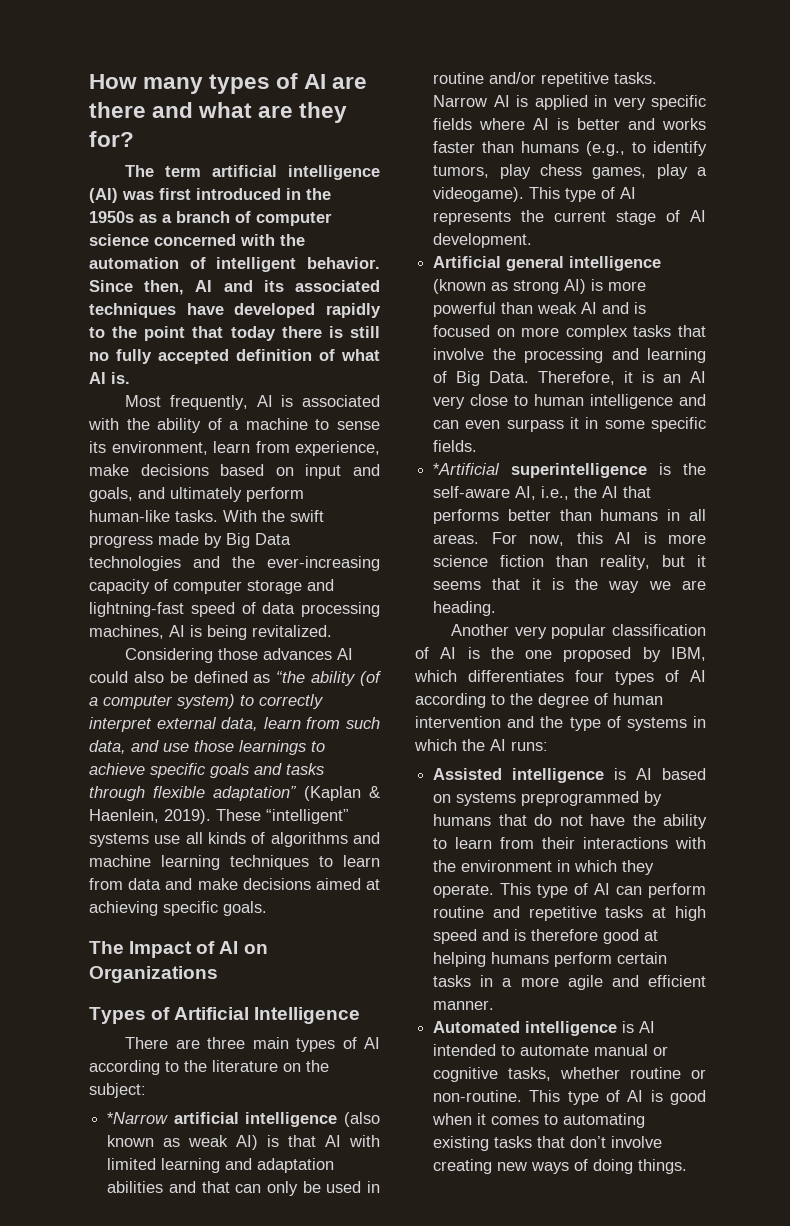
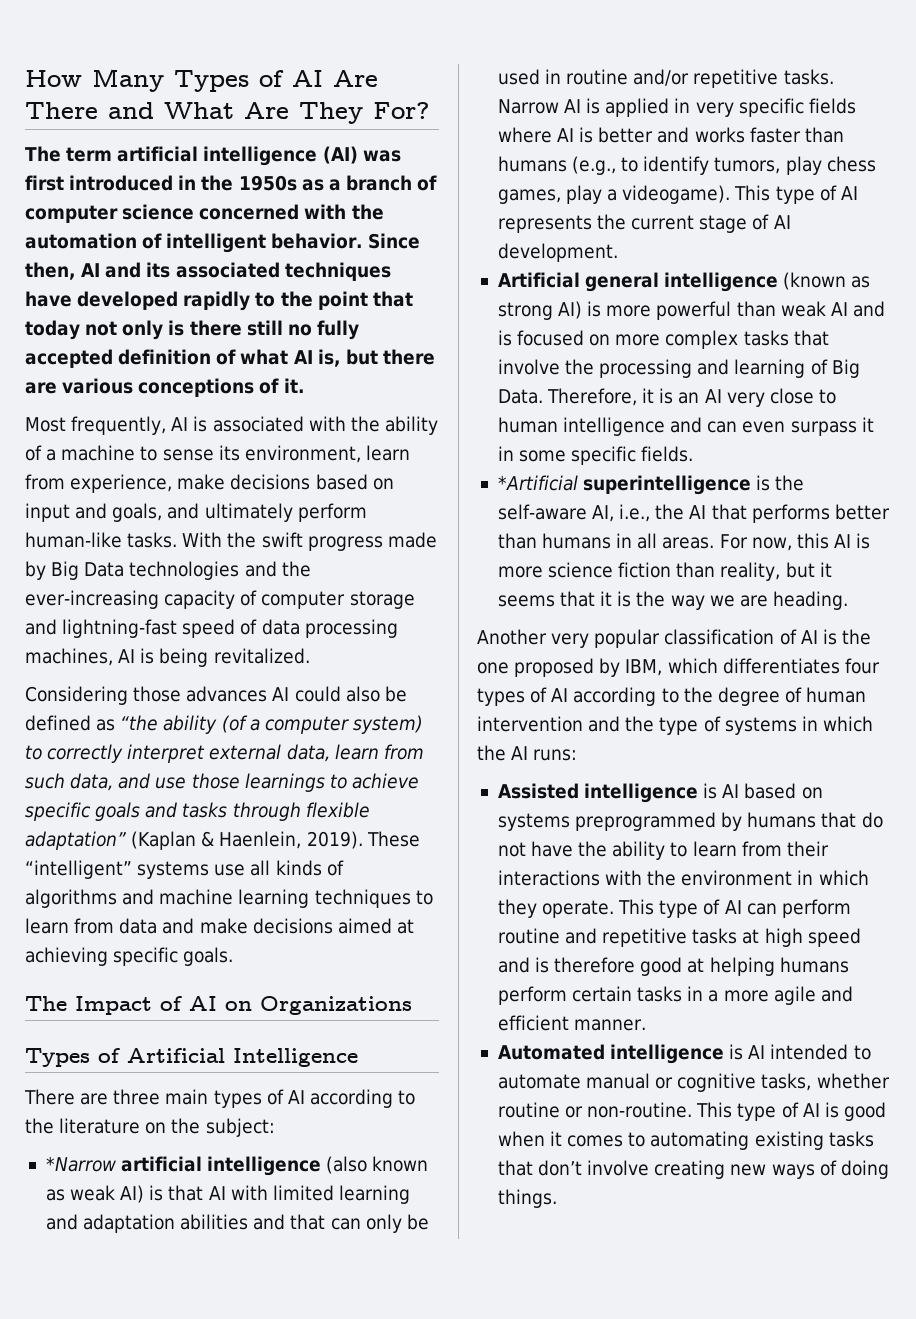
- How many types of AI are there and what are they for?
+ How Many Types of AI Are There and What Are They For?
- Since then, AI and its associated techniques have developed rapidly to the point that today there is still no fully accepted definition of what AI is.
+ Since then, AI and its associated techniques have developed rapidly to the point that today not only is there still no fully accepted definition of what AI is, but there are various conceptions of it.

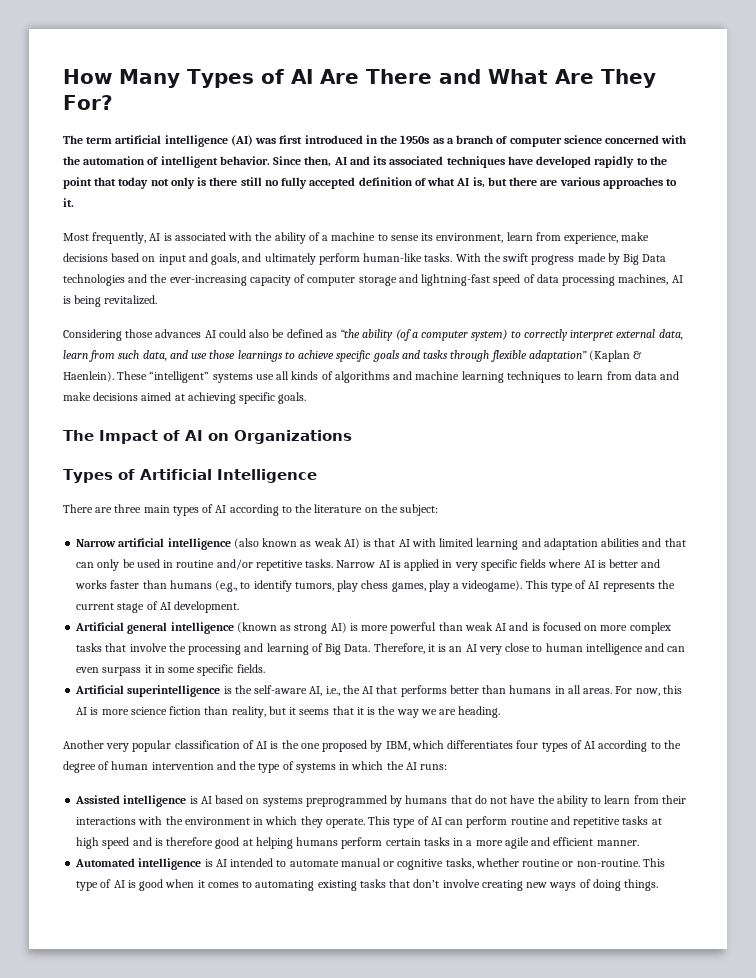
- Since then, AI and its associated techniques have developed rapidly to the point that today not only is there still no fully accepted definition of what AI is, but there are various conceptions of it.
+ Since then, AI and its associated techniques have developed rapidly to the point that today not only is there still no fully accepted definition of what AI is, but there are various approaches to it.
- Considering those advances AI could also be defined as “the ability (of a computer system) to correctly interpret external data, learn from such data, and use those learnings to achieve specific goals and tasks through flexible adaptation” (Kaplan & Haenlein, 2019).
+ Considering those advances AI could also be defined as “the ability (of a computer system) to correctly interpret external data, learn from such data, and use those learnings to achieve specific goals and tasks through flexible adaptation” (Kaplan & Haenlein).
- *Narrow artificial intelligence (also known as weak AI) is that AI with limited learning and adaptation abilities and that can only be used in routine and/or repetitive tasks.
+ Narrow artificial intelligence (also known as weak AI) is that AI with limited learning and adaptation abilities and that can only be used in routine and/or repetitive tasks.
- *Artificial superintelligence is the self-aware AI, i.e., the AI that performs better than humans in all areas.
+ Artificial superintelligence is the self-aware AI, i.e., the AI that performs better than humans in all areas.

